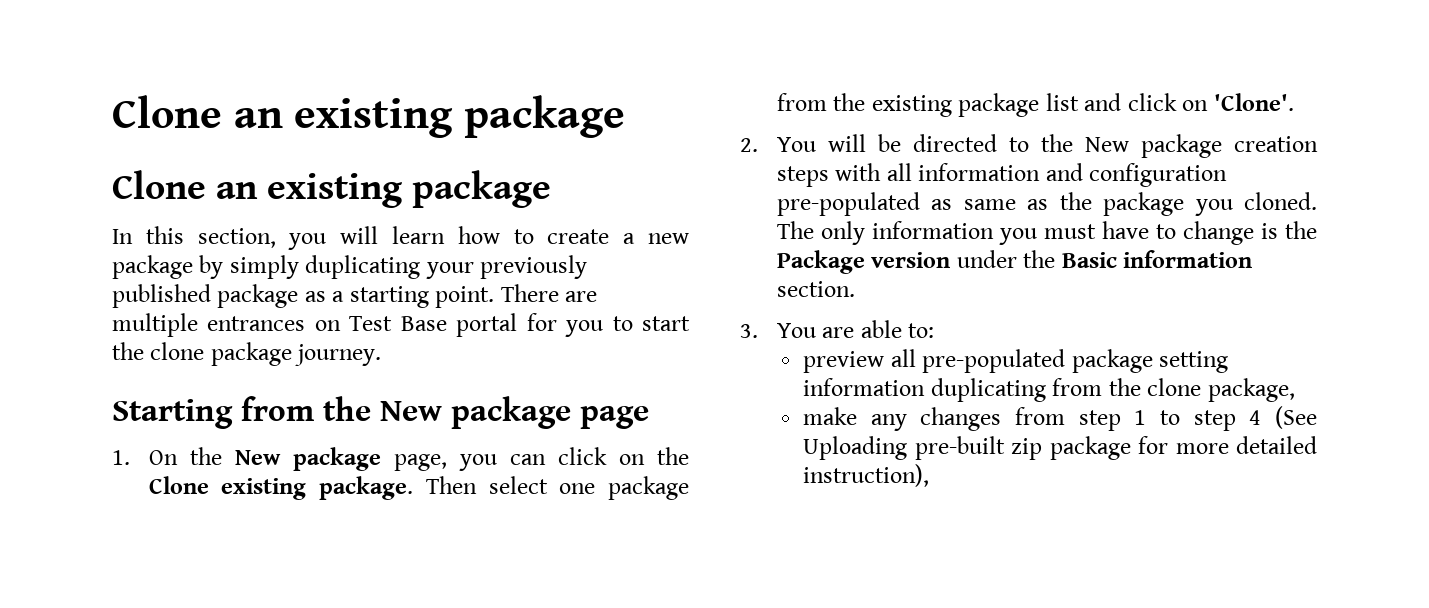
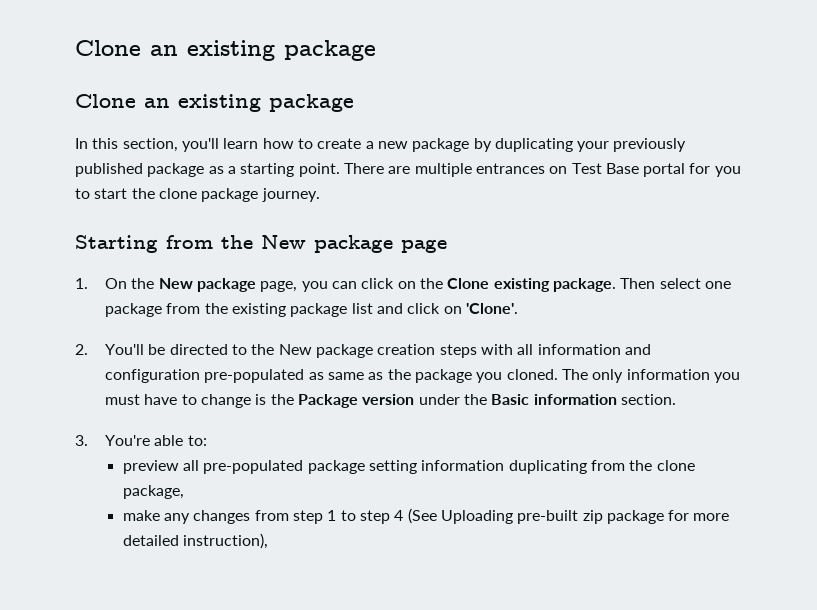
- In this section, you will learn how to create a new package by simply duplicating your previously published package as a starting point.
+ In this section, you'll learn how to create a new package by duplicating your previously published package as a starting point.
- 2. You will be directed to the New package creation steps with all information and configuration pre-populated as same as the package you cloned.
+ 2. You'll be directed to the New package creation steps with all information and configuration pre-populated as same as the package you cloned.
- 3. You are able to:
+ 3. You're able to:

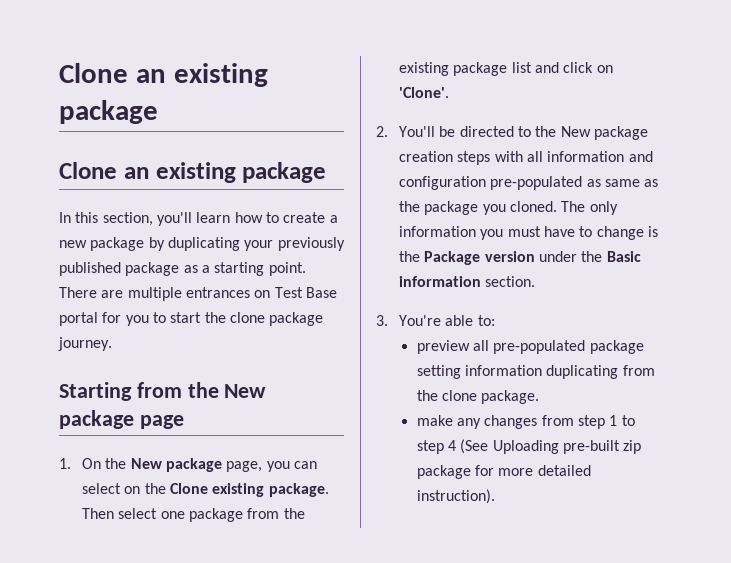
- 1. On the New package page, you can click on the Clone existing package.
+ 1. On the New package page, you can select on the Clone existing package.
- preview all pre-populated package setting information duplicating from the clone package,
+ preview all pre-populated package setting information duplicating from the clone package.
- make any changes from step 1 to step 4 (See Uploading pre-built zip package for more detailed instruction),
+ make any changes from step 1 to step 4 (See Uploading pre-built zip package for more detailed instruction).

